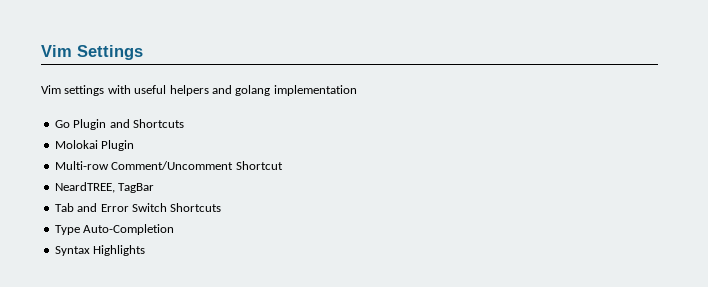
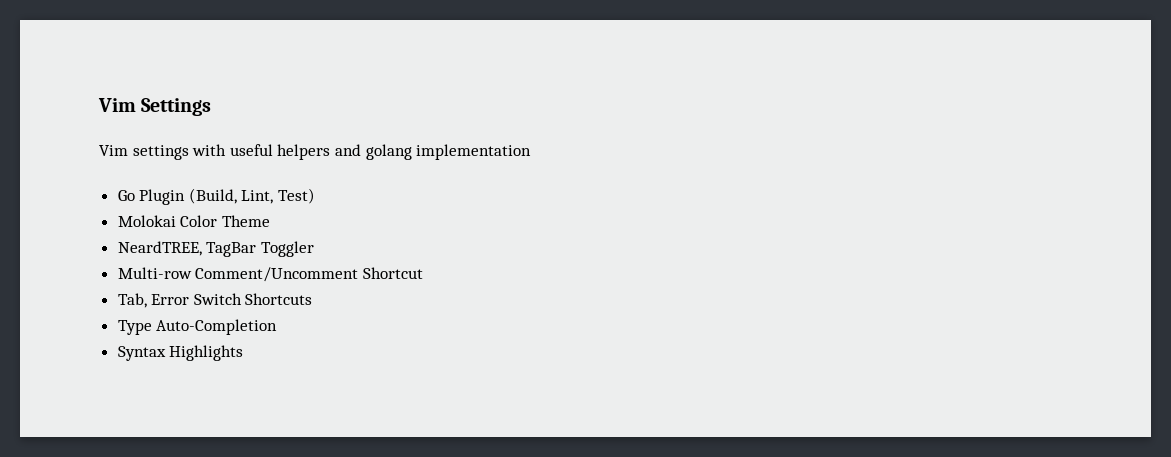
- Go Plugin and Shortcuts
- Molokai Plugin
+ Go Plugin (Build, Lint, Test)
+ Molokai Color Theme
+ NeardTREE, TagBar Toggler
- NeardTREE, TagBar
- Tab and Error Switch Shortcuts
+ Tab, Error Switch Shortcuts

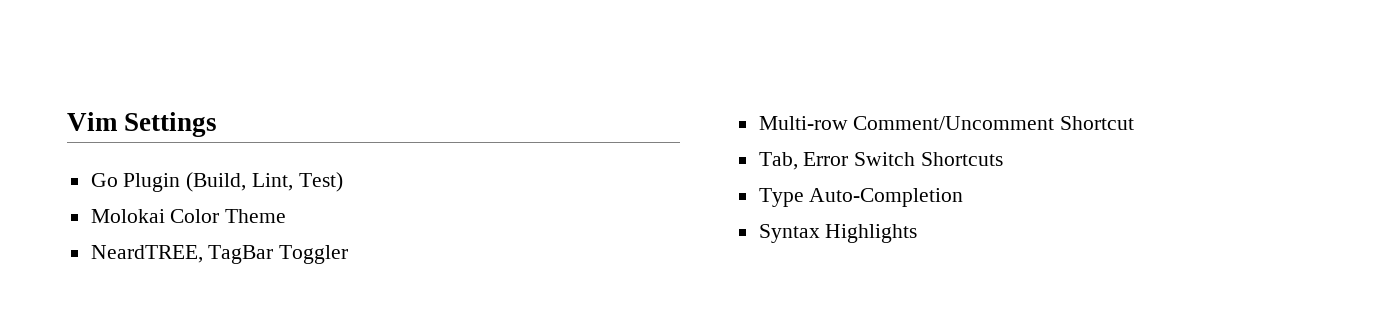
- Vim settings with useful helpers and golang implementation

